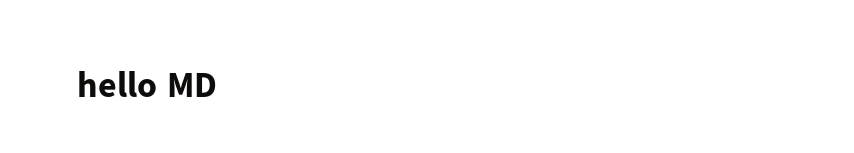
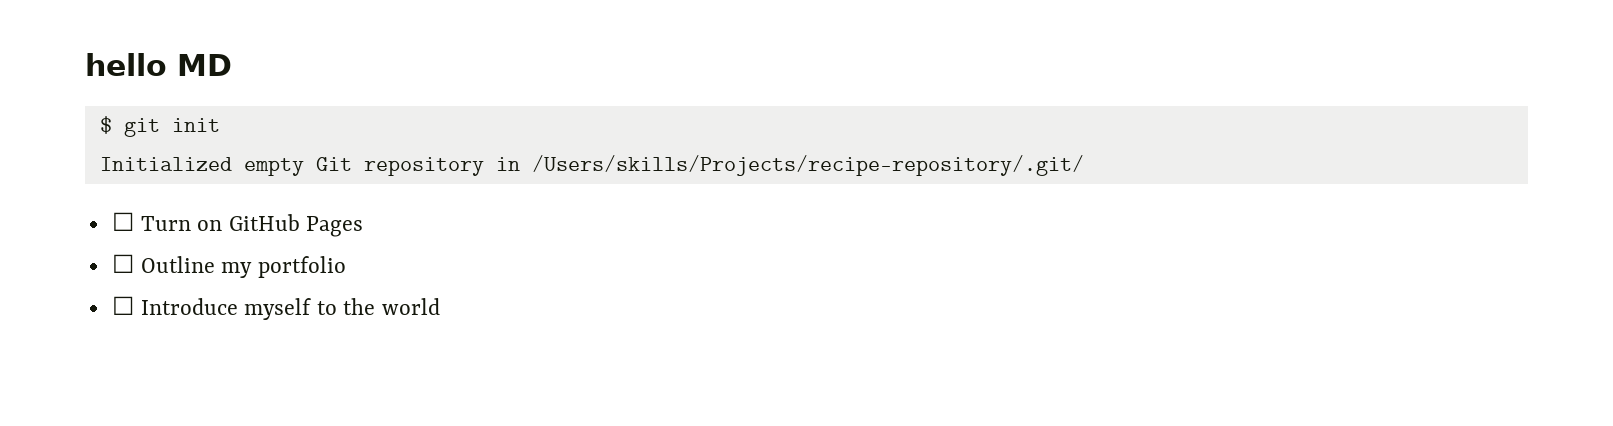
+ $ git init
+ Initialized empty Git repository in /Users/skills/Projects/recipe-repository/.git/
+ ☐ Turn on GitHub Pages
+ ☐ Outline my portfolio
+ ☐ Introduce myself to the world

